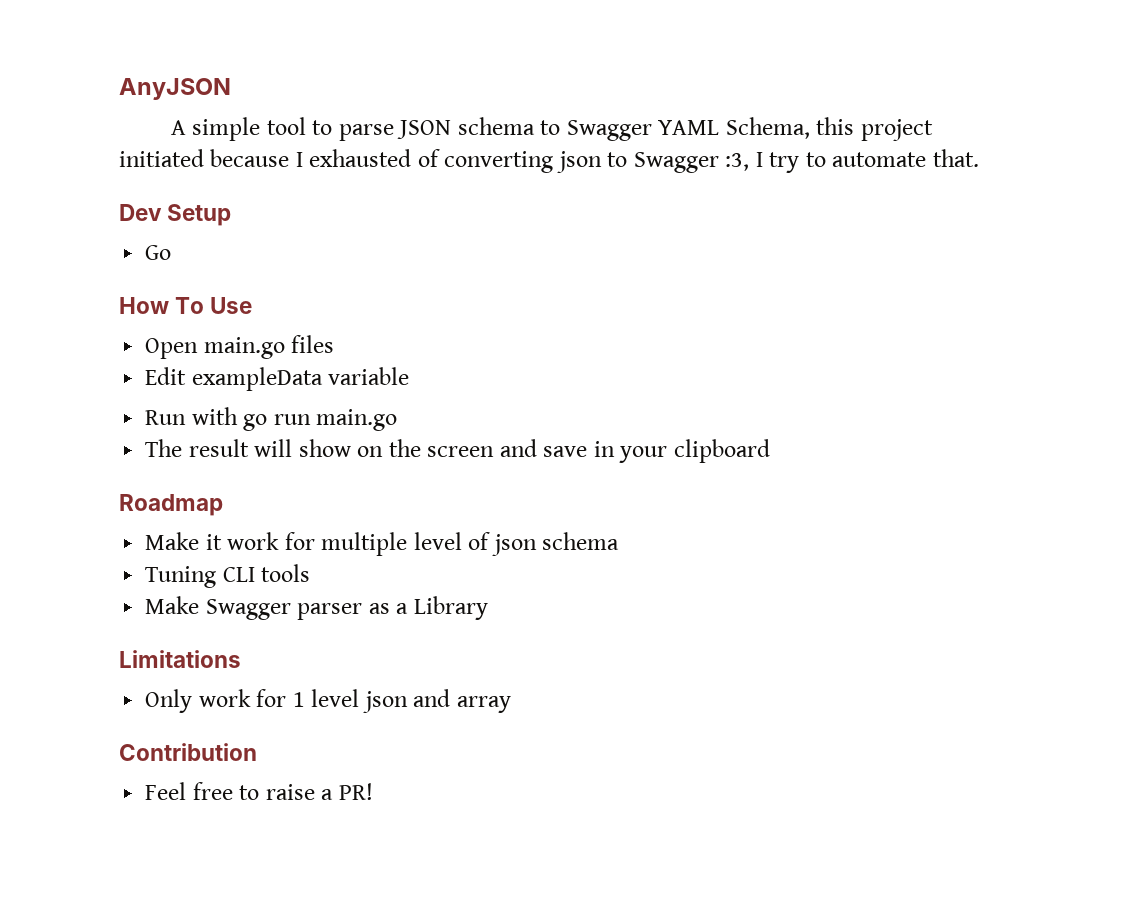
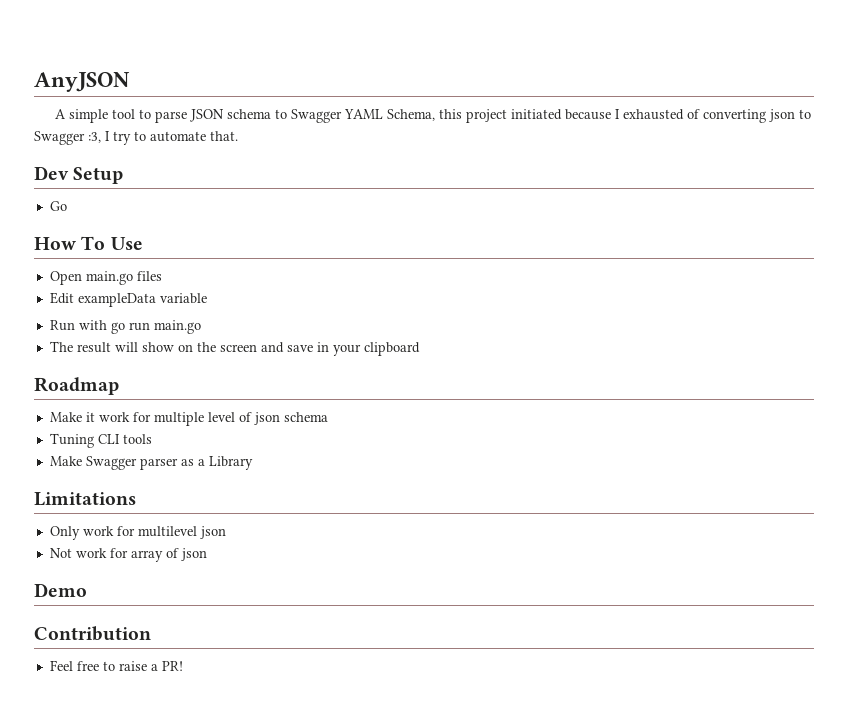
- Only work for 1 level json and array
+ Only work for multilevel json
+ Not work for array of json
+ Demo

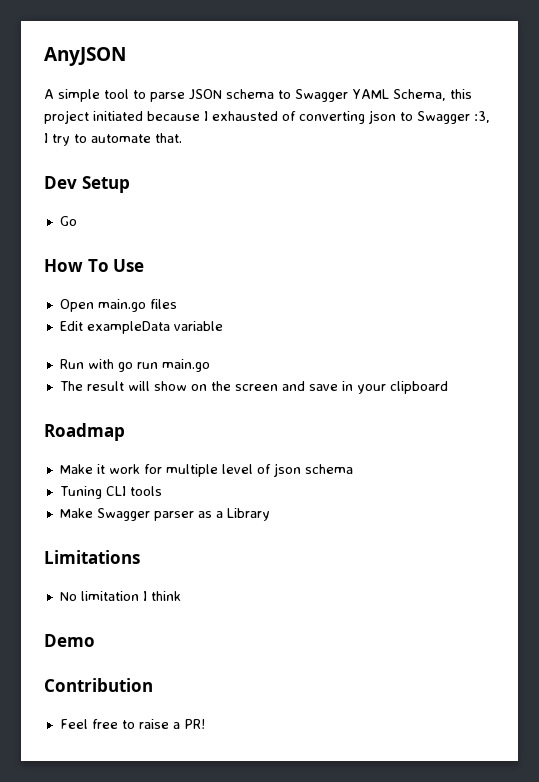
- Only work for multilevel json
- Not work for array of json
+ No limitation I think

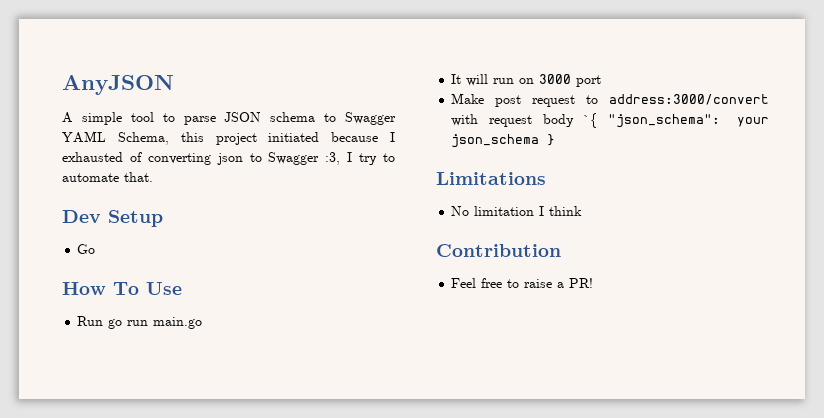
- Open main.go files
- Edit exampleData variable
- Run with go run main.go
+ Run go run main.go
- The result will show on the screen and save in your clipboard
- Roadmap
- Make it work for multiple level of json schema
- Tuning CLI tools
- Make Swagger parser as a Library
+ It will run on 3000 port
+ Make post request to address:3000/convert with request body `{ "json_schema": your json_schema }
- Demo

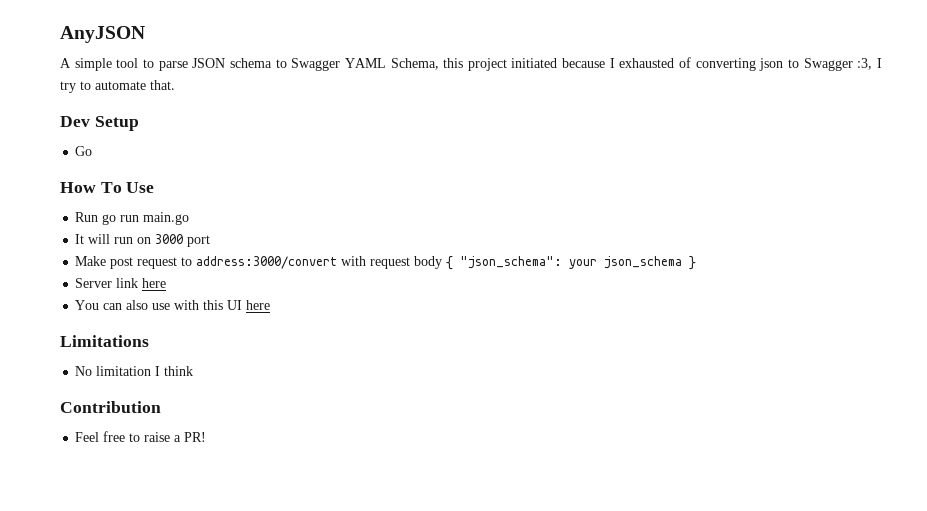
- Make post request to address:3000/convert with request body `{ "json_schema": your json_schema }
+ Make post request to address:3000/convert with request body { "json_schema": your json_schema }
+ Server link here
+ You can also use with this UI here

